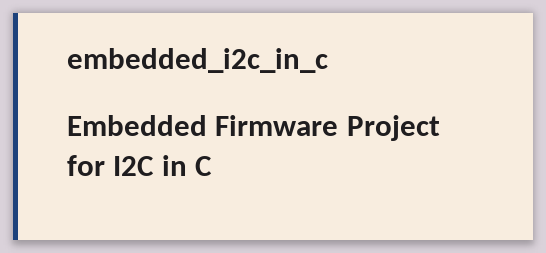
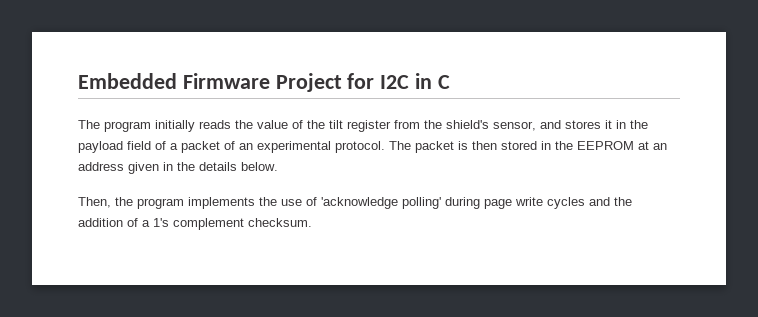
- embedded_i2c_in_c
+ The program initially reads the value of the tilt register from the shield's sensor, and stores it in the payload field of a packet of an experimental protocol. The packet is then stored in the EEPROM at an address given in the details below.
+ Then, the program implements the use of 'acknowledge polling' during page write cycles and the addition of a 1's complement checksum.

